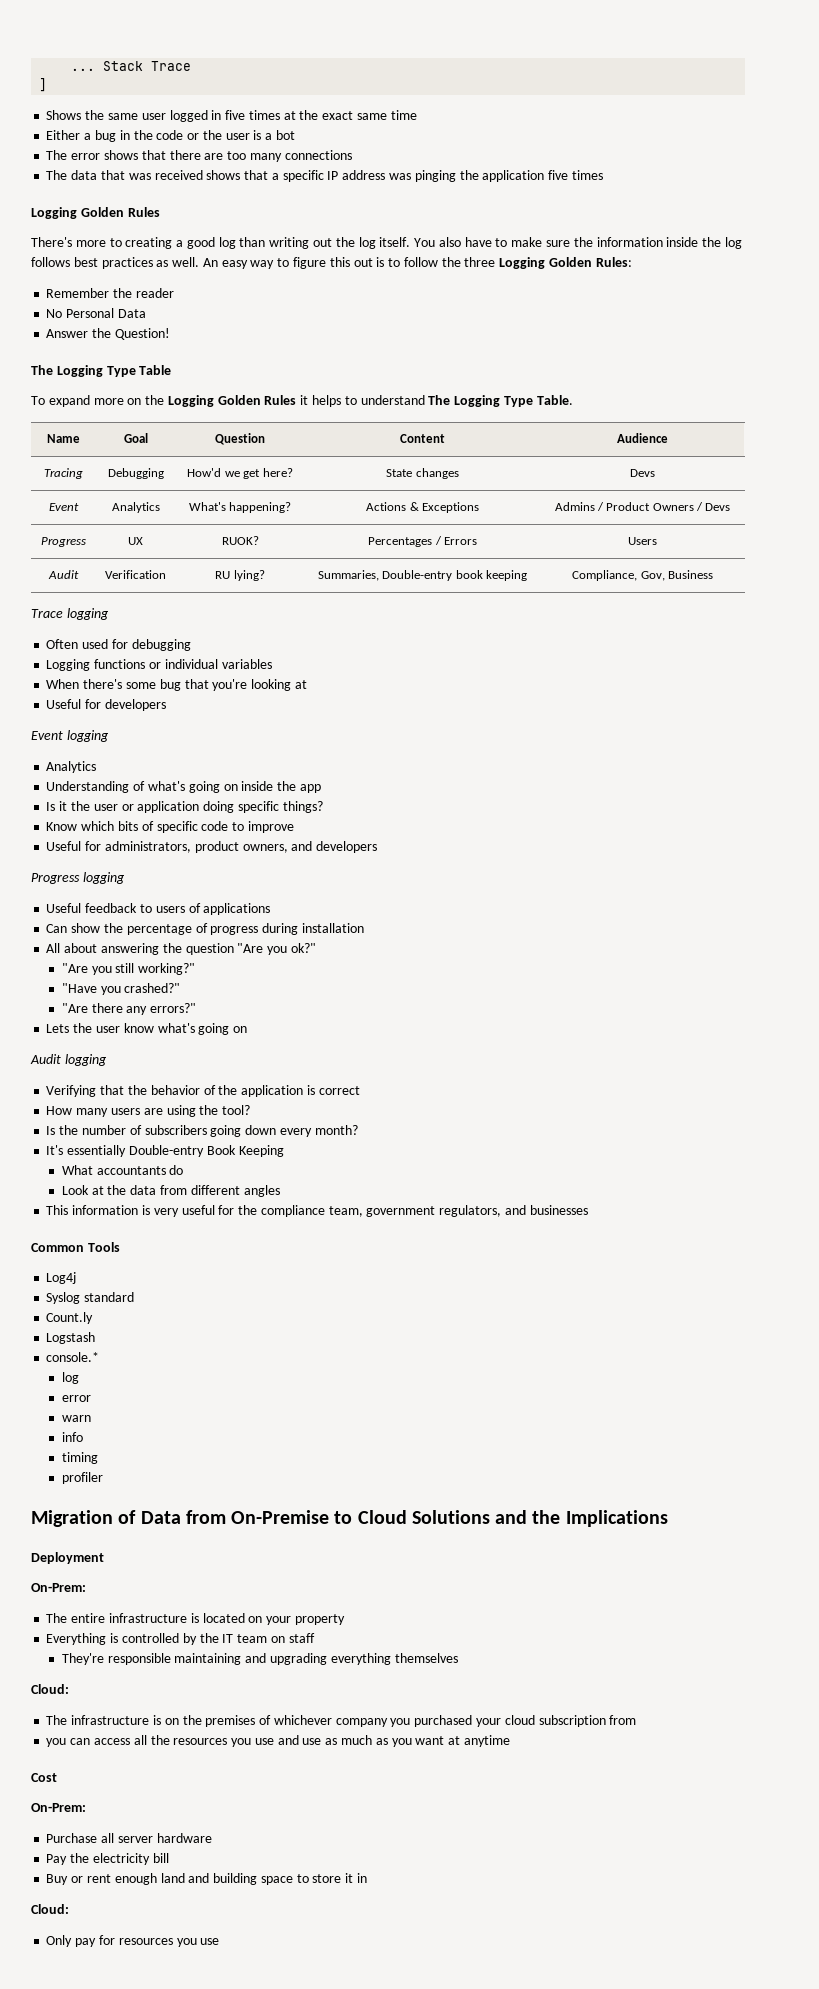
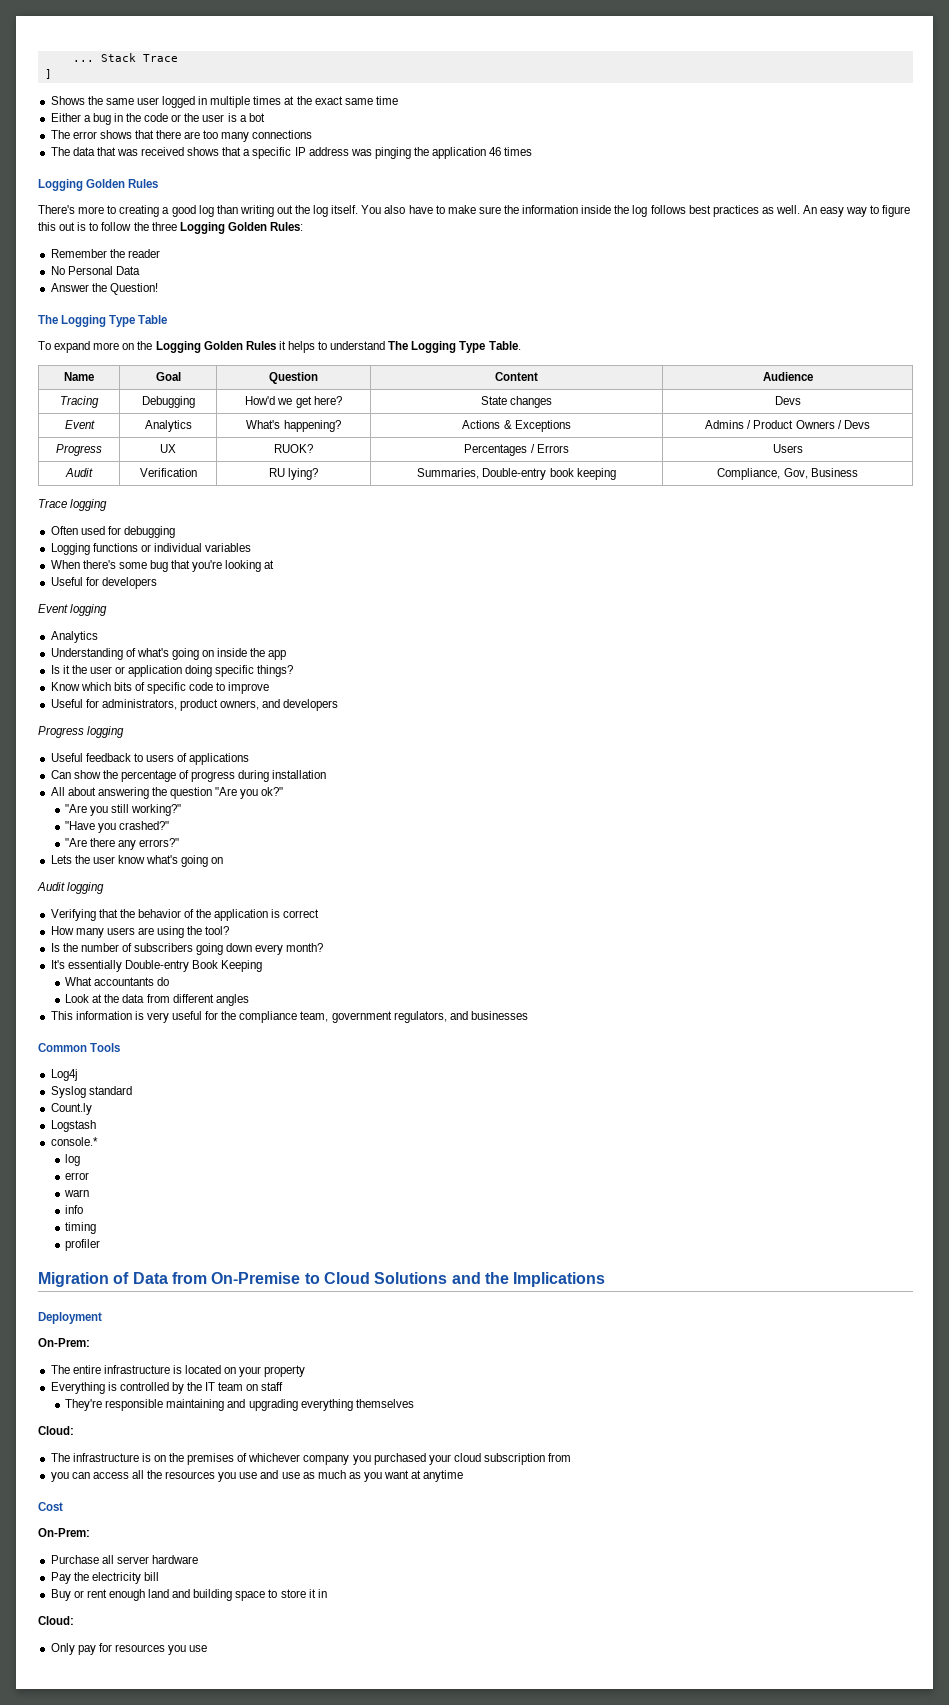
- Shows the same user logged in five times at the exact same time
+ Shows the same user logged in multiple times at the exact same time
- The data that was received shows that a specific IP address was pinging the application five times
+ The data that was received shows that a specific IP address was pinging the application 46 times

